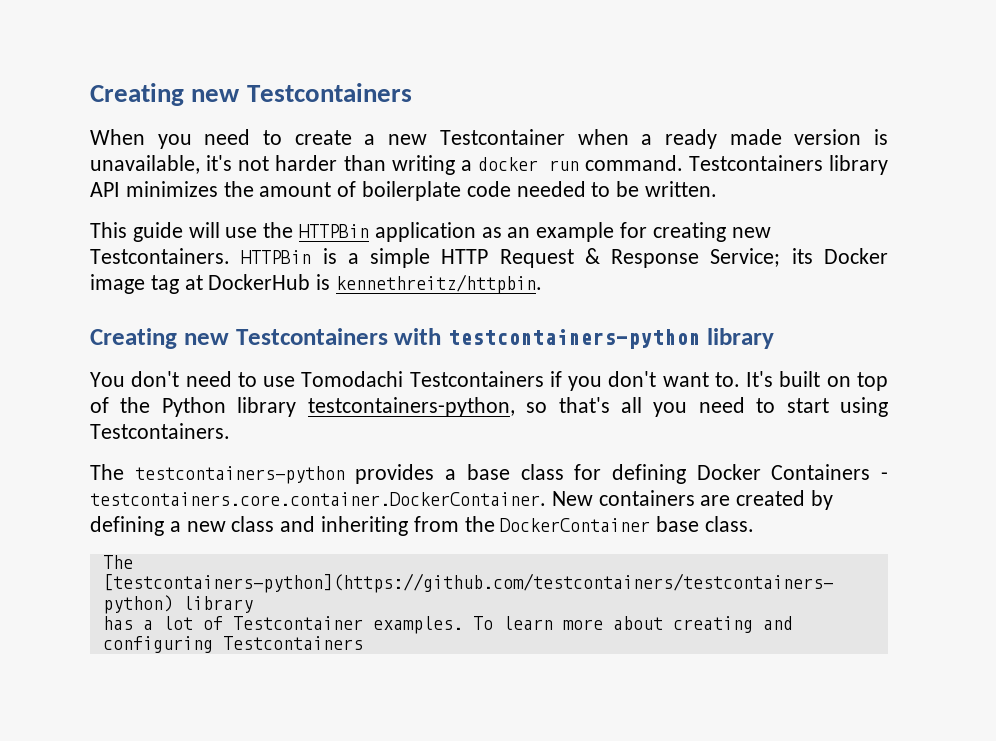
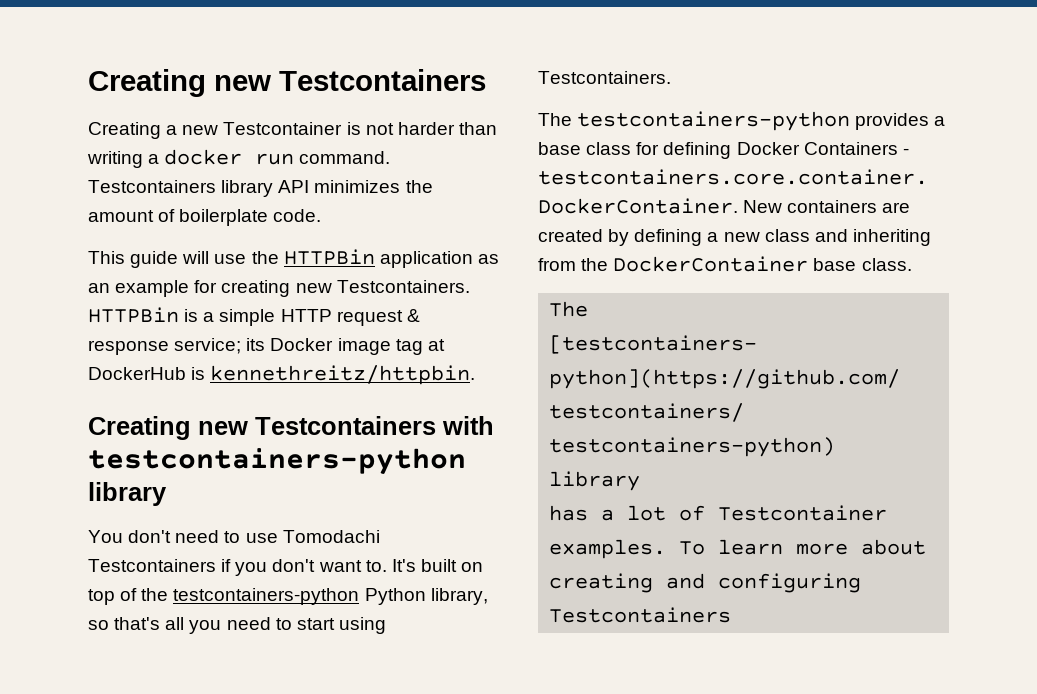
- When you need to create a new Testcontainer when a ready made version is unavailable, it's not harder than writing a docker run command.
+ Creating a new Testcontainer is not harder than writing a docker run command.
- Testcontainers library API minimizes the amount of boilerplate code needed to be written.
+ Testcontainers library API minimizes the amount of boilerplate code.
- HTTPBin is a simple HTTP Request & Response Service; its Docker image tag at DockerHub is kennethreitz/httpbin.
+ HTTPBin is a simple HTTP request & response service; its Docker image tag at DockerHub is kennethreitz/httpbin.
- It's built on top of the Python library testcontainers-python, so that's all you need to start using Testcontainers.
+ It's built on top of the testcontainers-python Python library, so that's all you need to start using Testcontainers.

